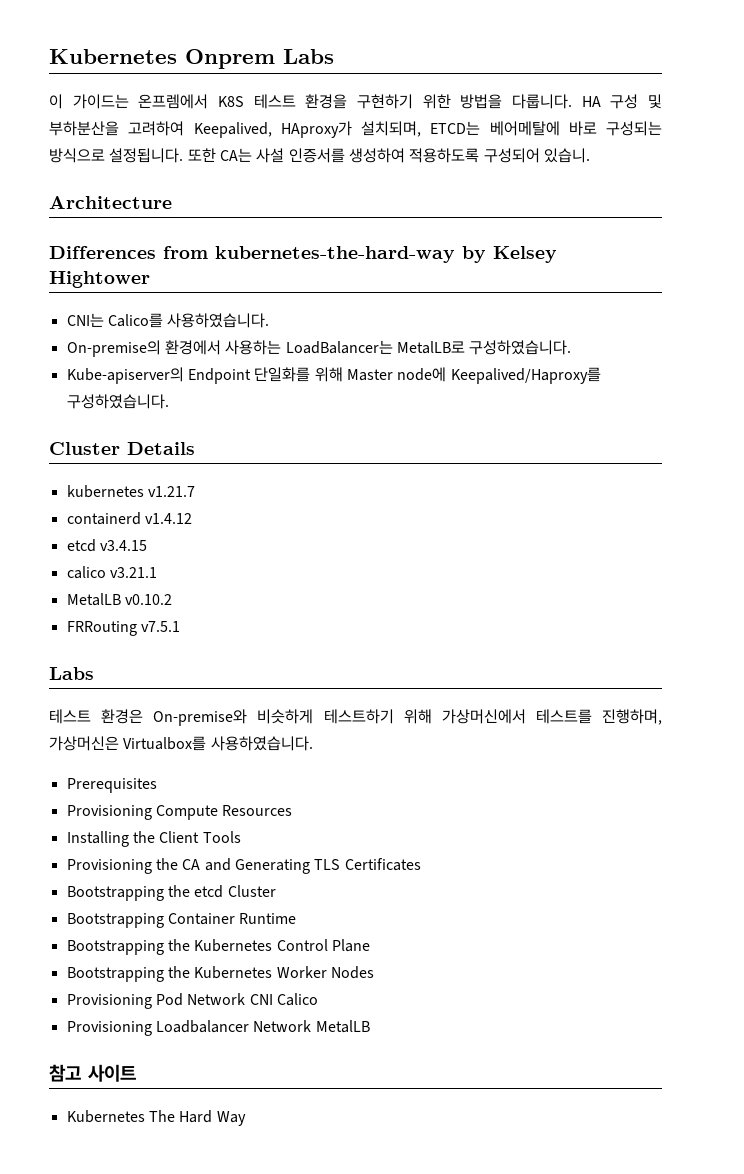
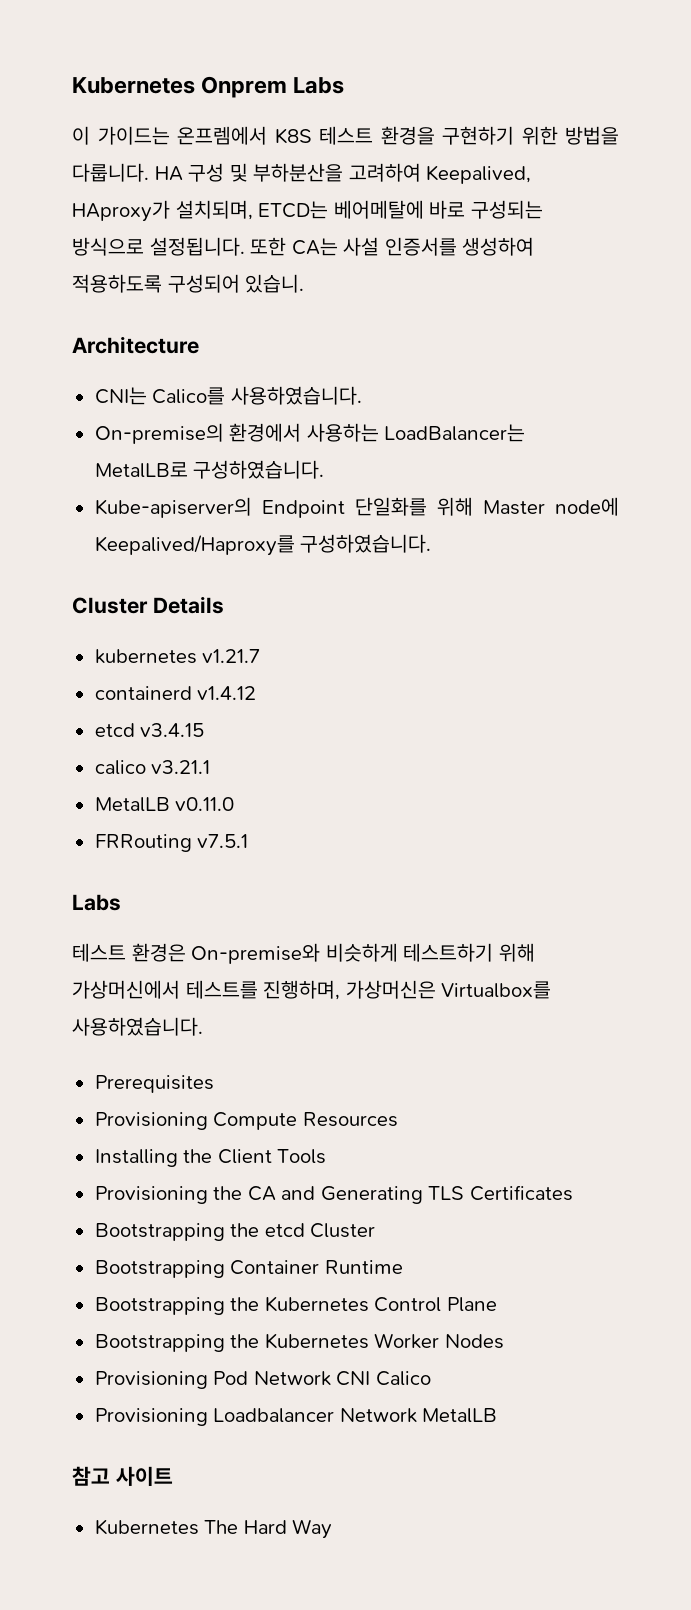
- Differences from kubernetes-the-hard-way by Kelsey Hightower
- MetalLB v0.10.2
+ MetalLB v0.11.0

